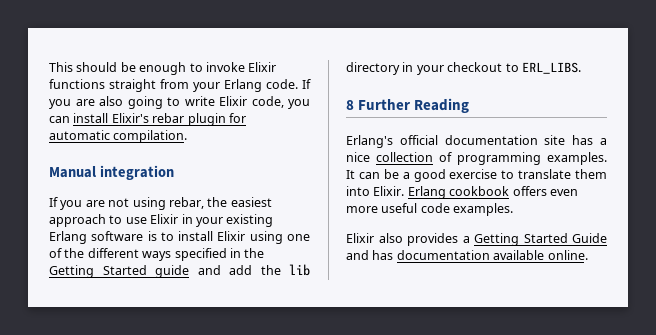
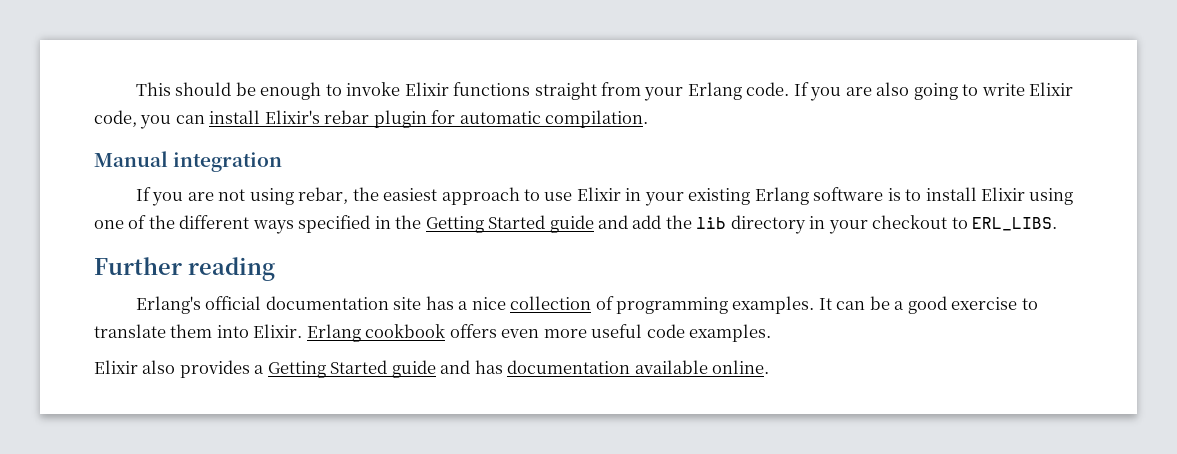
- 8 Further Reading
+ Further reading
- Elixir also provides a Getting Started Guide and has documentation available online.
+ Elixir also provides a Getting Started guide and has documentation available online.

